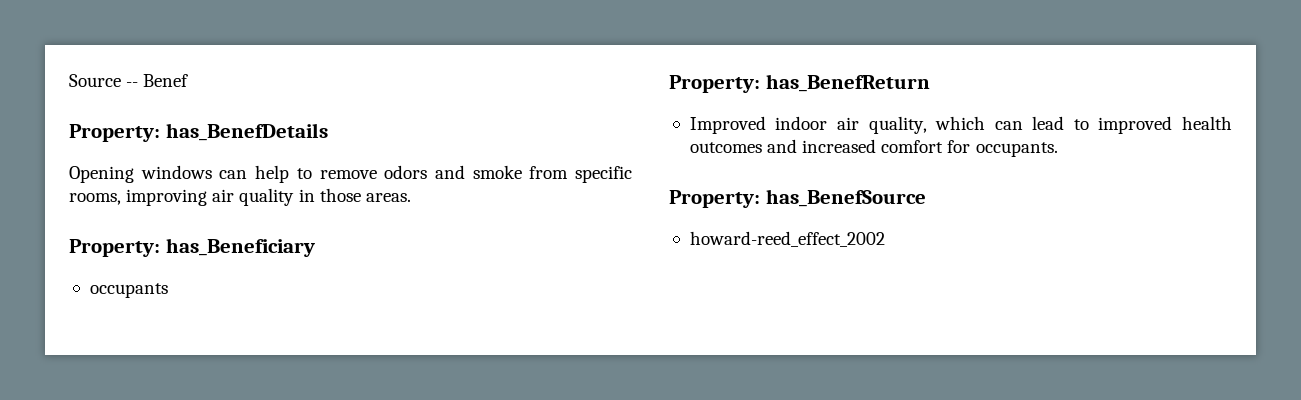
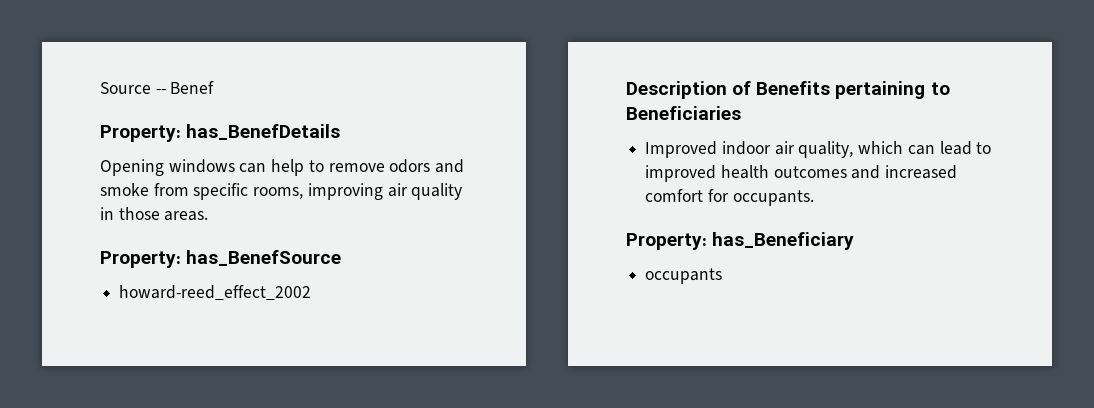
- Property: has_Beneficiary
- occupants
- Property: has_BenefReturn
+ Property: has_BenefSource
+ howard-reed_effect_2002
+ Description of Benefits pertaining to Beneficiaries
- Property: has_BenefSource
- howard-reed_effect_2002
+ Property: has_Beneficiary
+ occupants

